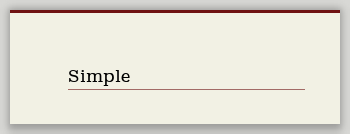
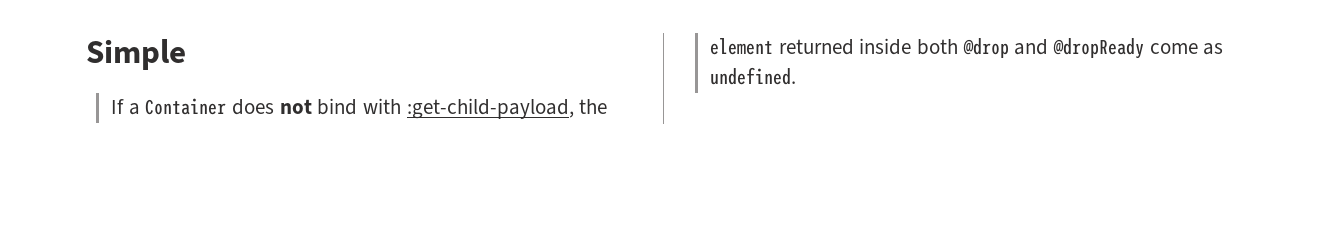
+ If a Container does not bind with :get-child-payload, the element returned inside both @drop and @dropReady come as undefined.

